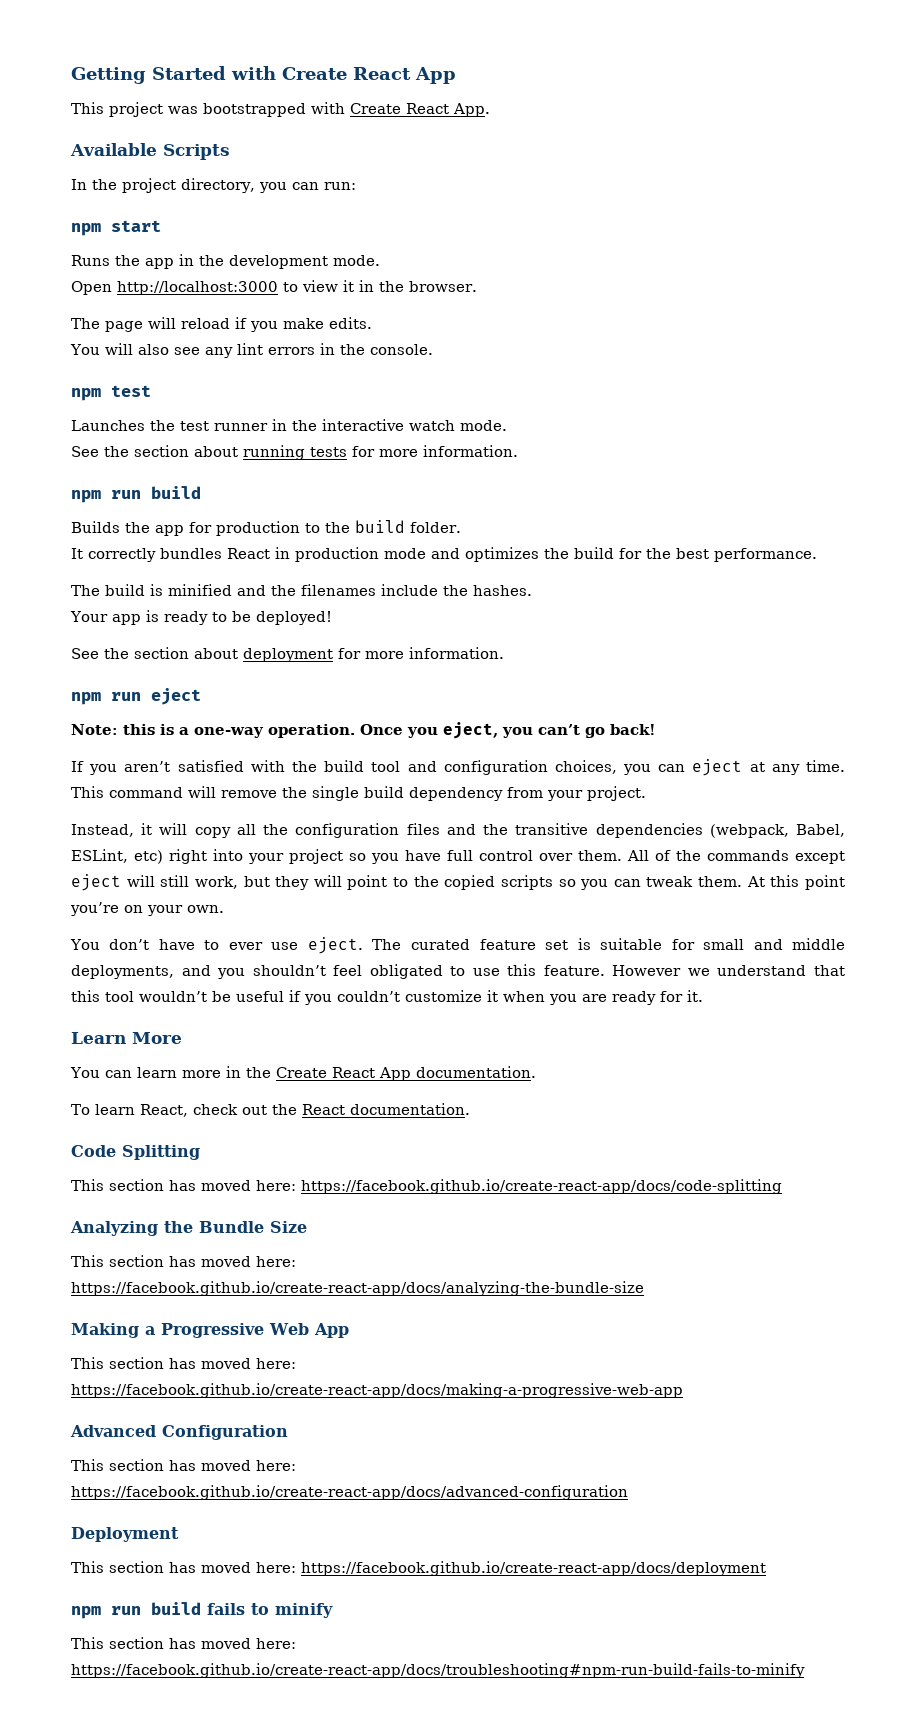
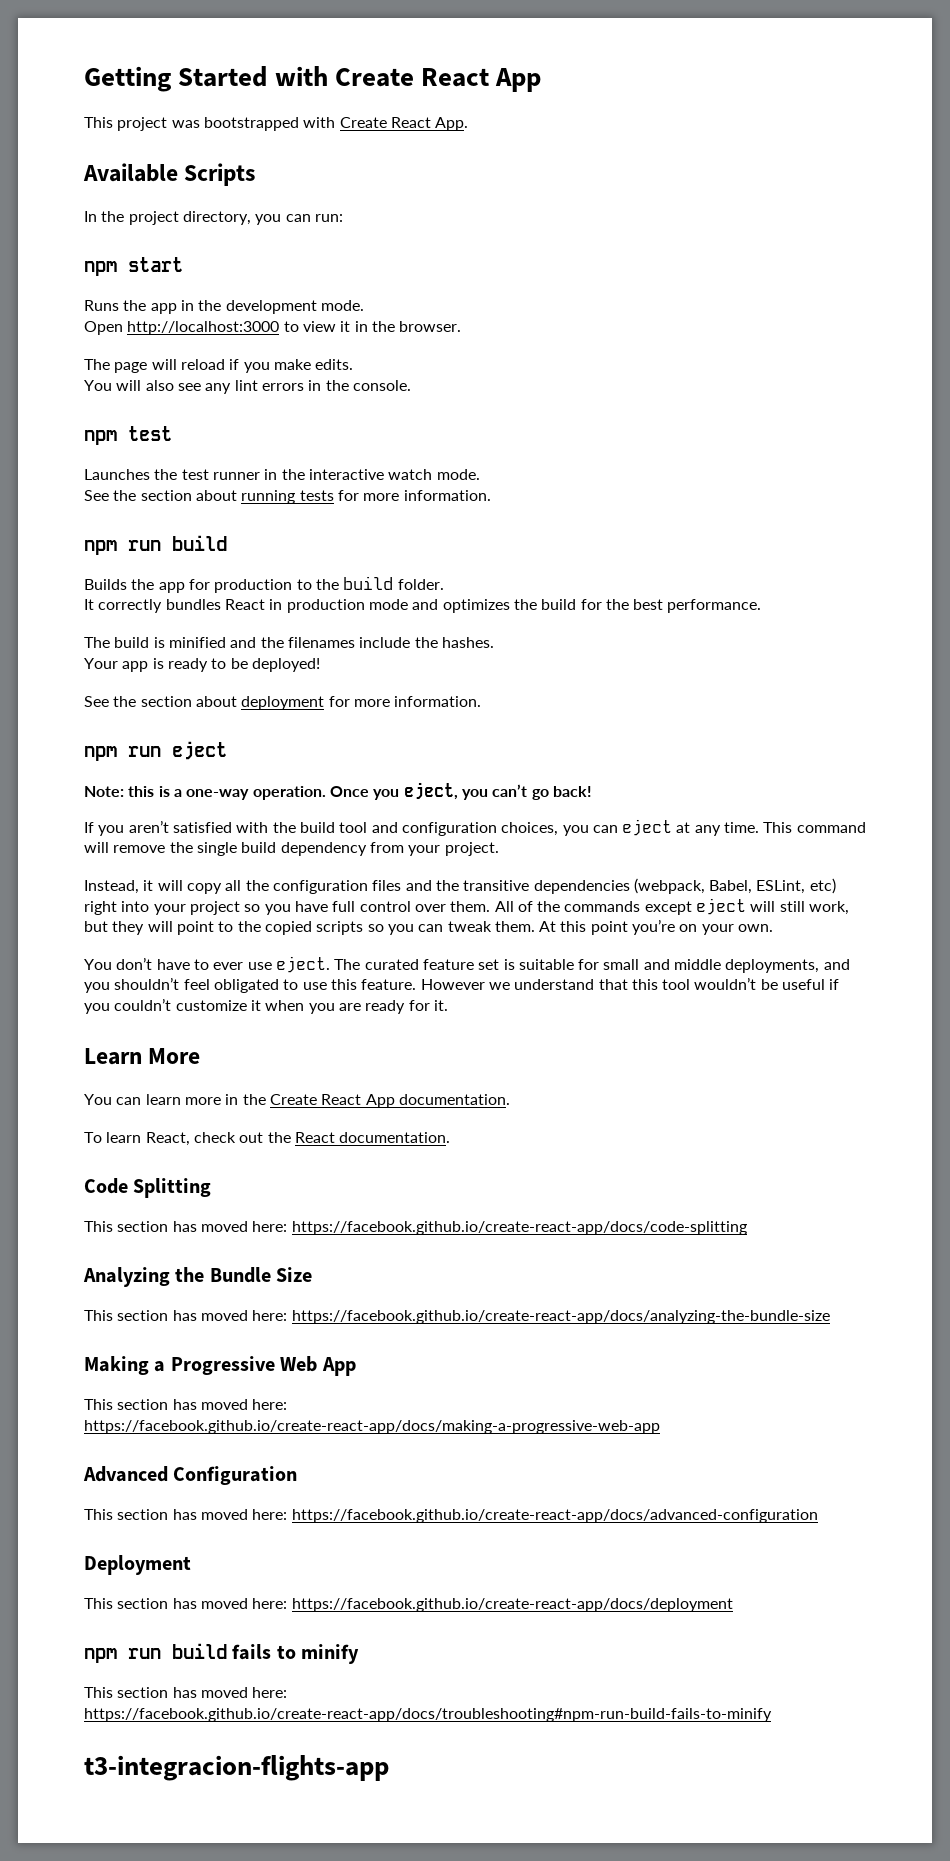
+ t3-integracion-flights-app

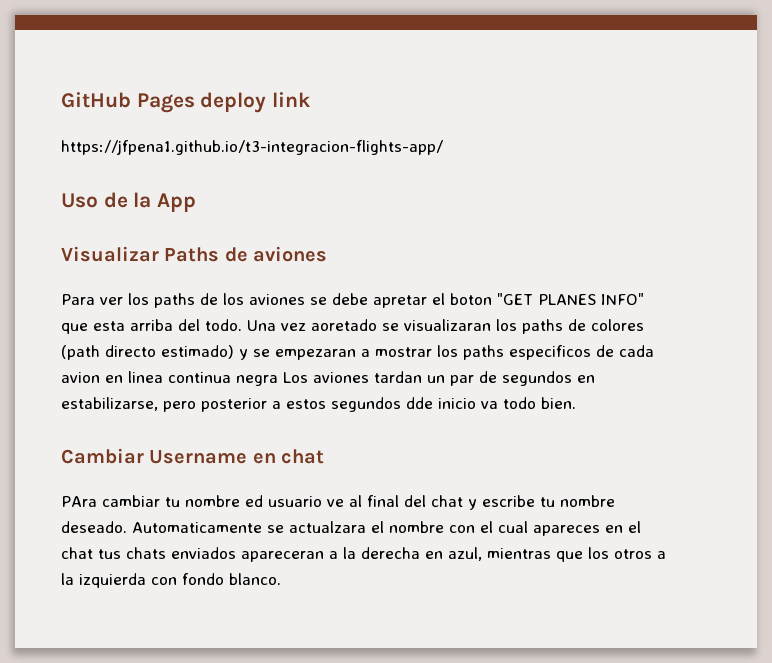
- Getting Started with Create React App
- This project was bootstrapped with Create React App.
- Available Scripts
- In the project directory, you can run:
- npm start
- Runs the app in the development mode.
- Open http://localhost:3000 to view it in the browser.
- The page will reload if you make edits.
- You will also see any lint errors in the console.
- npm test
- Launches the test runner in the interactive watch mode.
- See the section about running tests for more information.
- npm run build
- Builds the app for production to the build folder.
- It correctly bundles React in production mode and optimizes the build for the best performance.
- The build is minified and the filenames include the hashes.
- Your app is ready to be deployed!
- See the section about deployment for more information.
- npm run eject
- Note: this is a one-way operation. Once you eject, you can’t go back!
- If you aren’t satisfied with the build tool and configuration choices, you can eject at any time. This command will remove the single build dependency from your project.
- Instead, it will copy all the configuration files and the transitive dependencies (webpack, Babel, ESLint, etc) right into your project so you have full control over them. All of the commands except eject will still work, but they will point to the copied scripts so you can tweak them. At this point you’re on your own.
- You don’t have to ever use eject. The curated feature set is suitable for small and middle deployments, and you shouldn’t feel obligated to use this feature. However we understand that this tool wouldn’t be useful if you couldn’t customize it when you are ready for it.
- Learn More
- You can learn more in the Create React App documentation.
- To learn React, check out the React documentation.
- Code Splitting
- This section has moved here: https://facebook.github.io/create-react-app/docs/code-splitting
- Analyzing the Bundle Size
- This section has moved here: https://facebook.github.io/create-react-app/docs/analyzing-the-bundle-size
- Making a Progressive Web App
- This section has moved here: https://facebook.github.io/create-react-app/docs/making-a-progressive-web-app
- Advanced Configuration
- This section has moved here: https://facebook.github.io/create-react-app/docs/advanced-configuration
- Deployment
- This section has moved here: https://facebook.github.io/create-react-app/docs/deployment
- npm run build fails to minify
- This section has moved here: https://facebook.github.io/create-react-app/docs/troubleshooting#npm-run-build-fails-to-minify
- t3-integracion-flights-app
+ GitHub Pages deploy link
+ https://jfpena1.github.io/t3-integracion-flights-app/
+ Uso de la App
+ Visualizar Paths de aviones
+ Para ver los paths de los aviones se debe apretar el boton "GET PLANES INFO" que esta arriba del todo. Una vez aoretado se visualizaran los paths de colores (path directo estimado) y se empezaran a mostrar los paths especificos de cada avion en linea continua negra Los aviones tardan un par de segundos en estabilizarse, pero posterior a estos segundos dde inicio va todo bien.
+ Cambiar Username en chat
+ PAra cambiar tu nombre ed usuario ve al final del chat y escribe tu nombre deseado. Automaticamente se actualzara el nombre con el cual apareces en el chat tus chats enviados apareceran a la derecha en azul, mientras que los otros a la izquierda con fondo blanco.

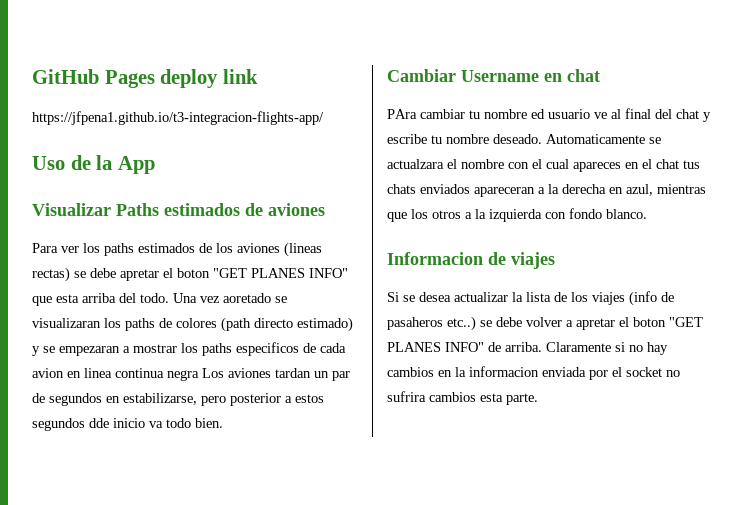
- Visualizar Paths de aviones
+ Visualizar Paths estimados de aviones
- Para ver los paths de los aviones se debe apretar el boton "GET PLANES INFO" que esta arriba del todo.
+ Para ver los paths estimados de los aviones (lineas rectas) se debe apretar el boton "GET PLANES INFO" que esta arriba del todo.
+ Informacion de viajes
+ Si se desea actualizar la lista de los viajes (info de pasaheros etc..) se debe volver a apretar el boton "GET PLANES INFO" de arriba. Claramente si no hay cambios en la informacion enviada por el socket no sufrira cambios esta parte.

